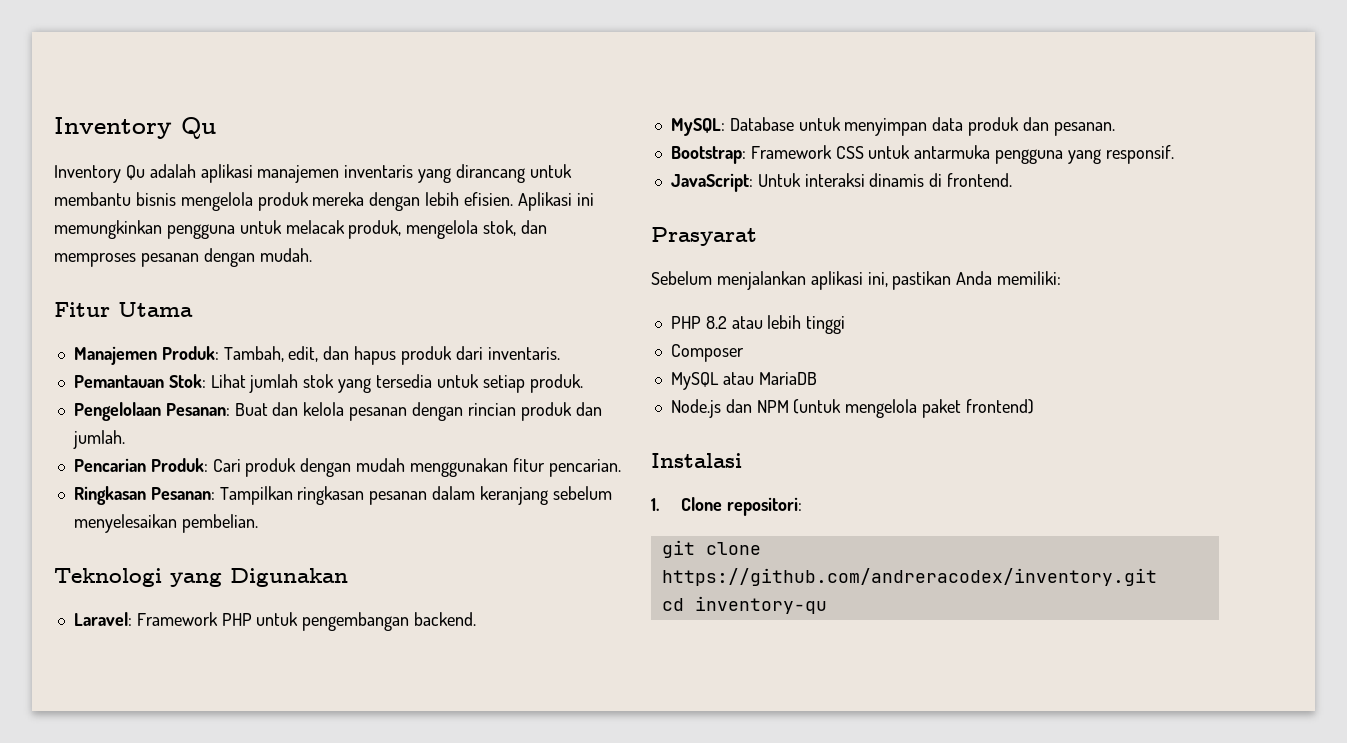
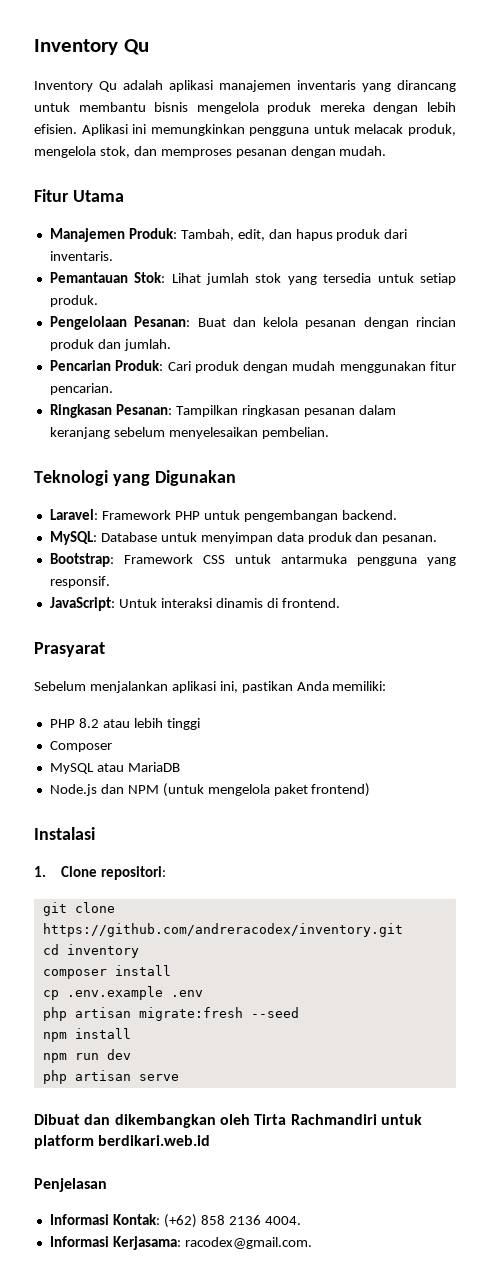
- cd inventory-qu
+ cd inventory
+ composer install
+ cp .env.example .env
+ php artisan migrate:fresh --seed
+ npm install
+ npm run dev
+ php artisan serve
+ Dibuat dan dikembangkan oleh Tirta Rachmandiri untuk platform berdikari.web.id
+ Penjelasan
+ Informasi Kontak: (+62) 858 2136 4004.
+ Informasi Kerjasama: racodex@gmail.com.

